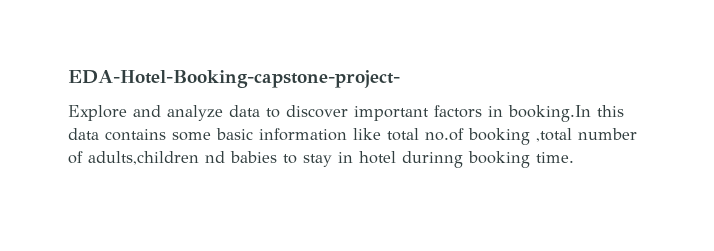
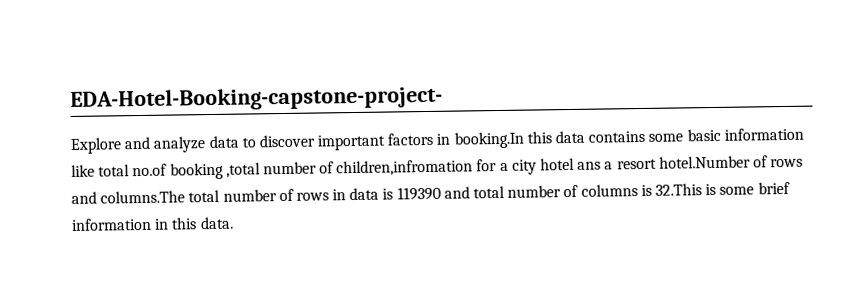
- Explore and analyze data to discover important factors in booking.In this data contains some basic information like total no.of booking ,total number of adults,children nd babies to stay in hotel durinng booking time.
+ Explore and analyze data to discover important factors in booking.In this data contains some basic information like total no.of booking ,total number of children,infromation for a city hotel ans a resort hotel.Number of rows and columns.The total number of rows in data is 119390 and total number of columns is 32.This is some brief information in this data.

